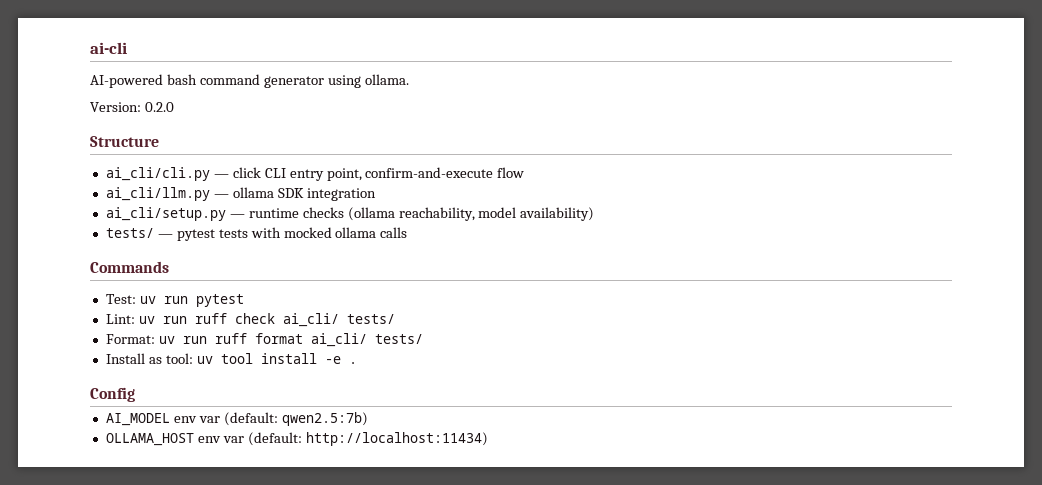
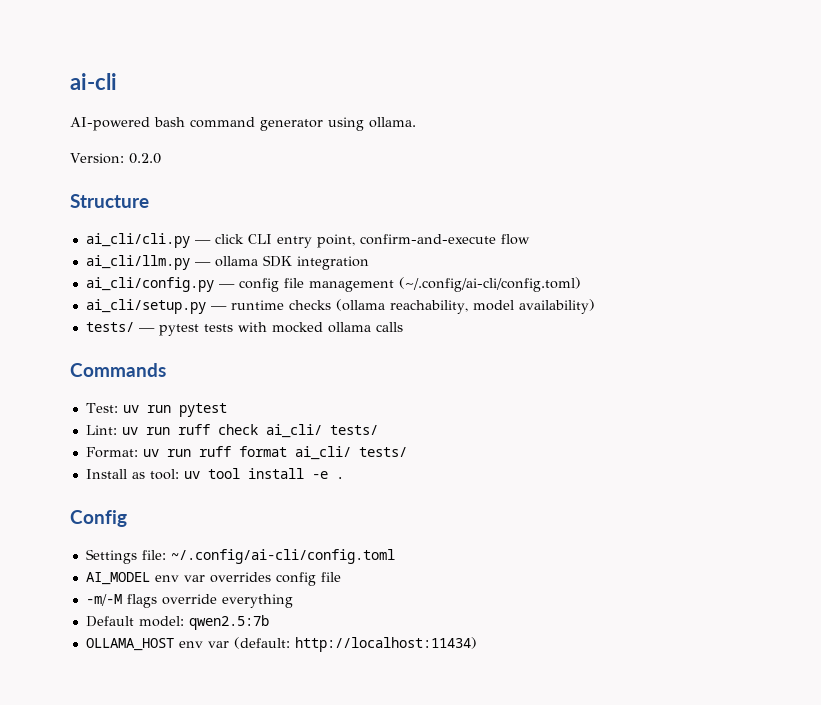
+ ai_cli/config.py — config file management (~/.config/ai-cli/config.toml)
+ Settings file: ~/.config/ai-cli/config.toml
- AI_MODEL env var (default: qwen2.5:7b)
+ AI_MODEL env var overrides config file
+ -m/-M flags override everything
+ Default model: qwen2.5:7b

